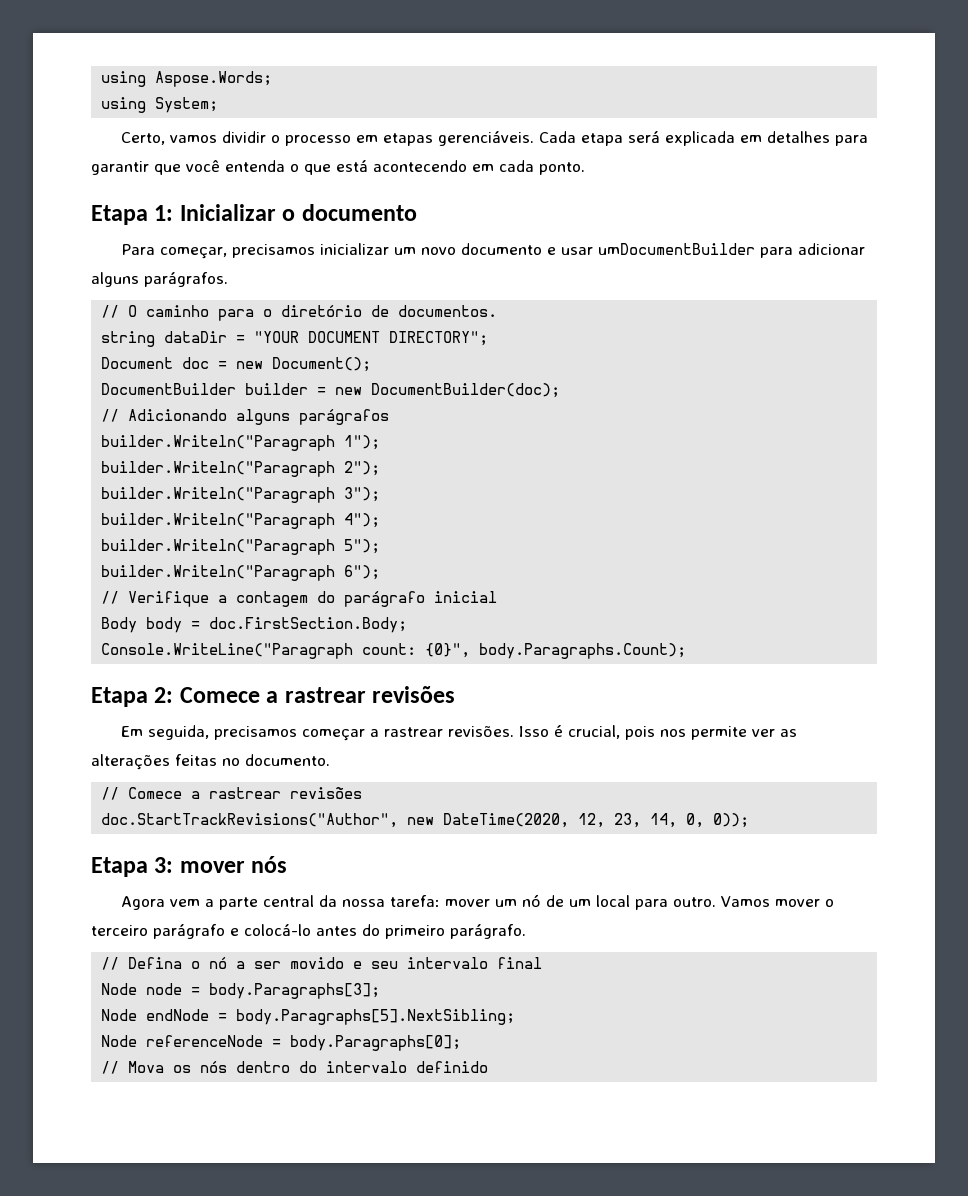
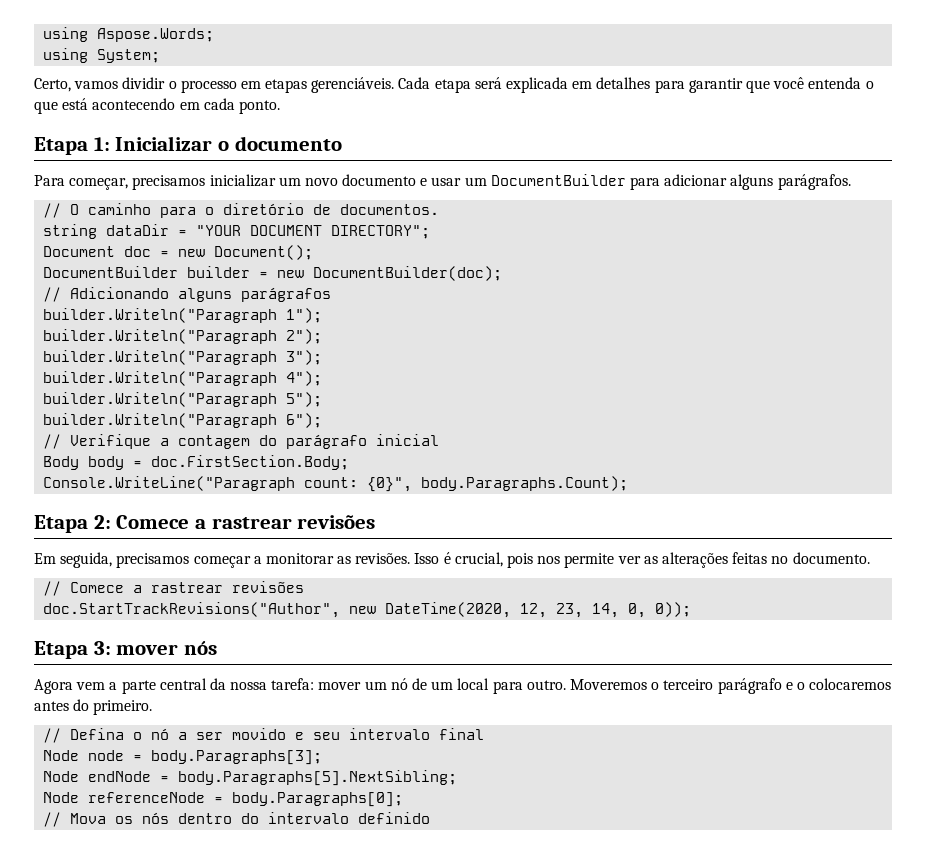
- Para começar, precisamos inicializar um novo documento e usar umDocumentBuilder para adicionar alguns parágrafos.
+ Para começar, precisamos inicializar um novo documento e usar um DocumentBuilder para adicionar alguns parágrafos.
- Em seguida, precisamos começar a rastrear revisões.
+ Em seguida, precisamos começar a monitorar as revisões.
- Vamos mover o terceiro parágrafo e colocá-lo antes do primeiro parágrafo.
+ Moveremos o terceiro parágrafo e o colocaremos antes do primeiro.

